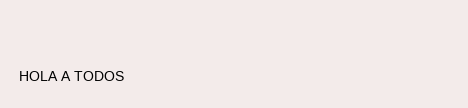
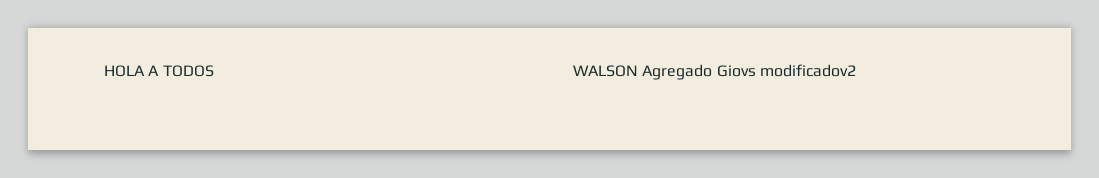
+ WALSON Agregado Giovs modificadov2

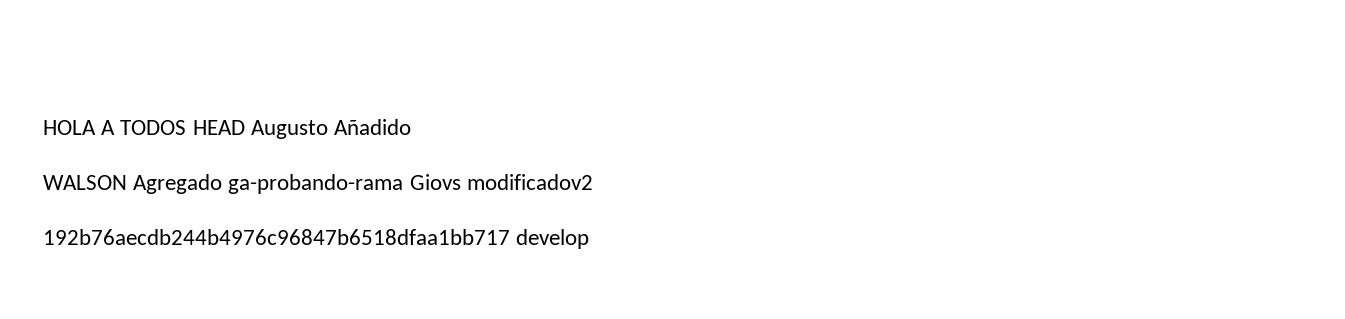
- HOLA A TODOS
+ HOLA A TODOS HEAD Augusto Añadido
- WALSON Agregado Giovs modificadov2
+ WALSON Agregado ga-probando-rama Giovs modificadov2
+ 192b76aecdb244b4976c96847b6518dfaa1bb717 develop

